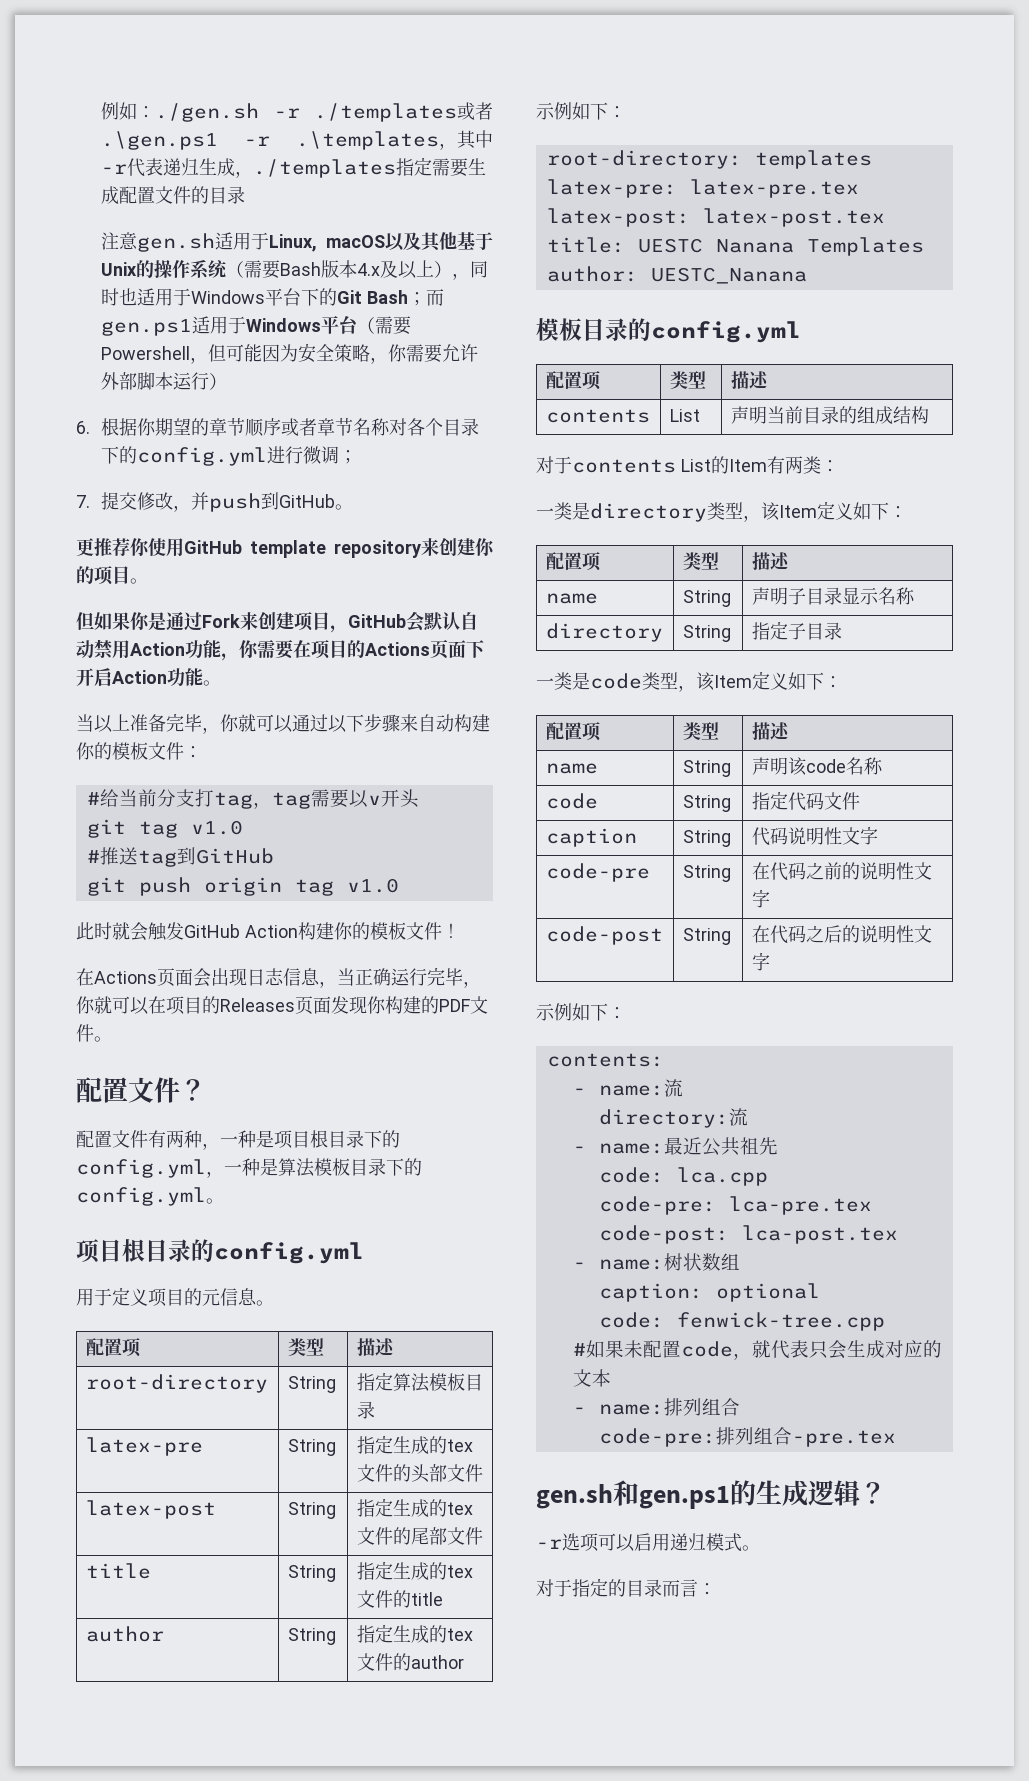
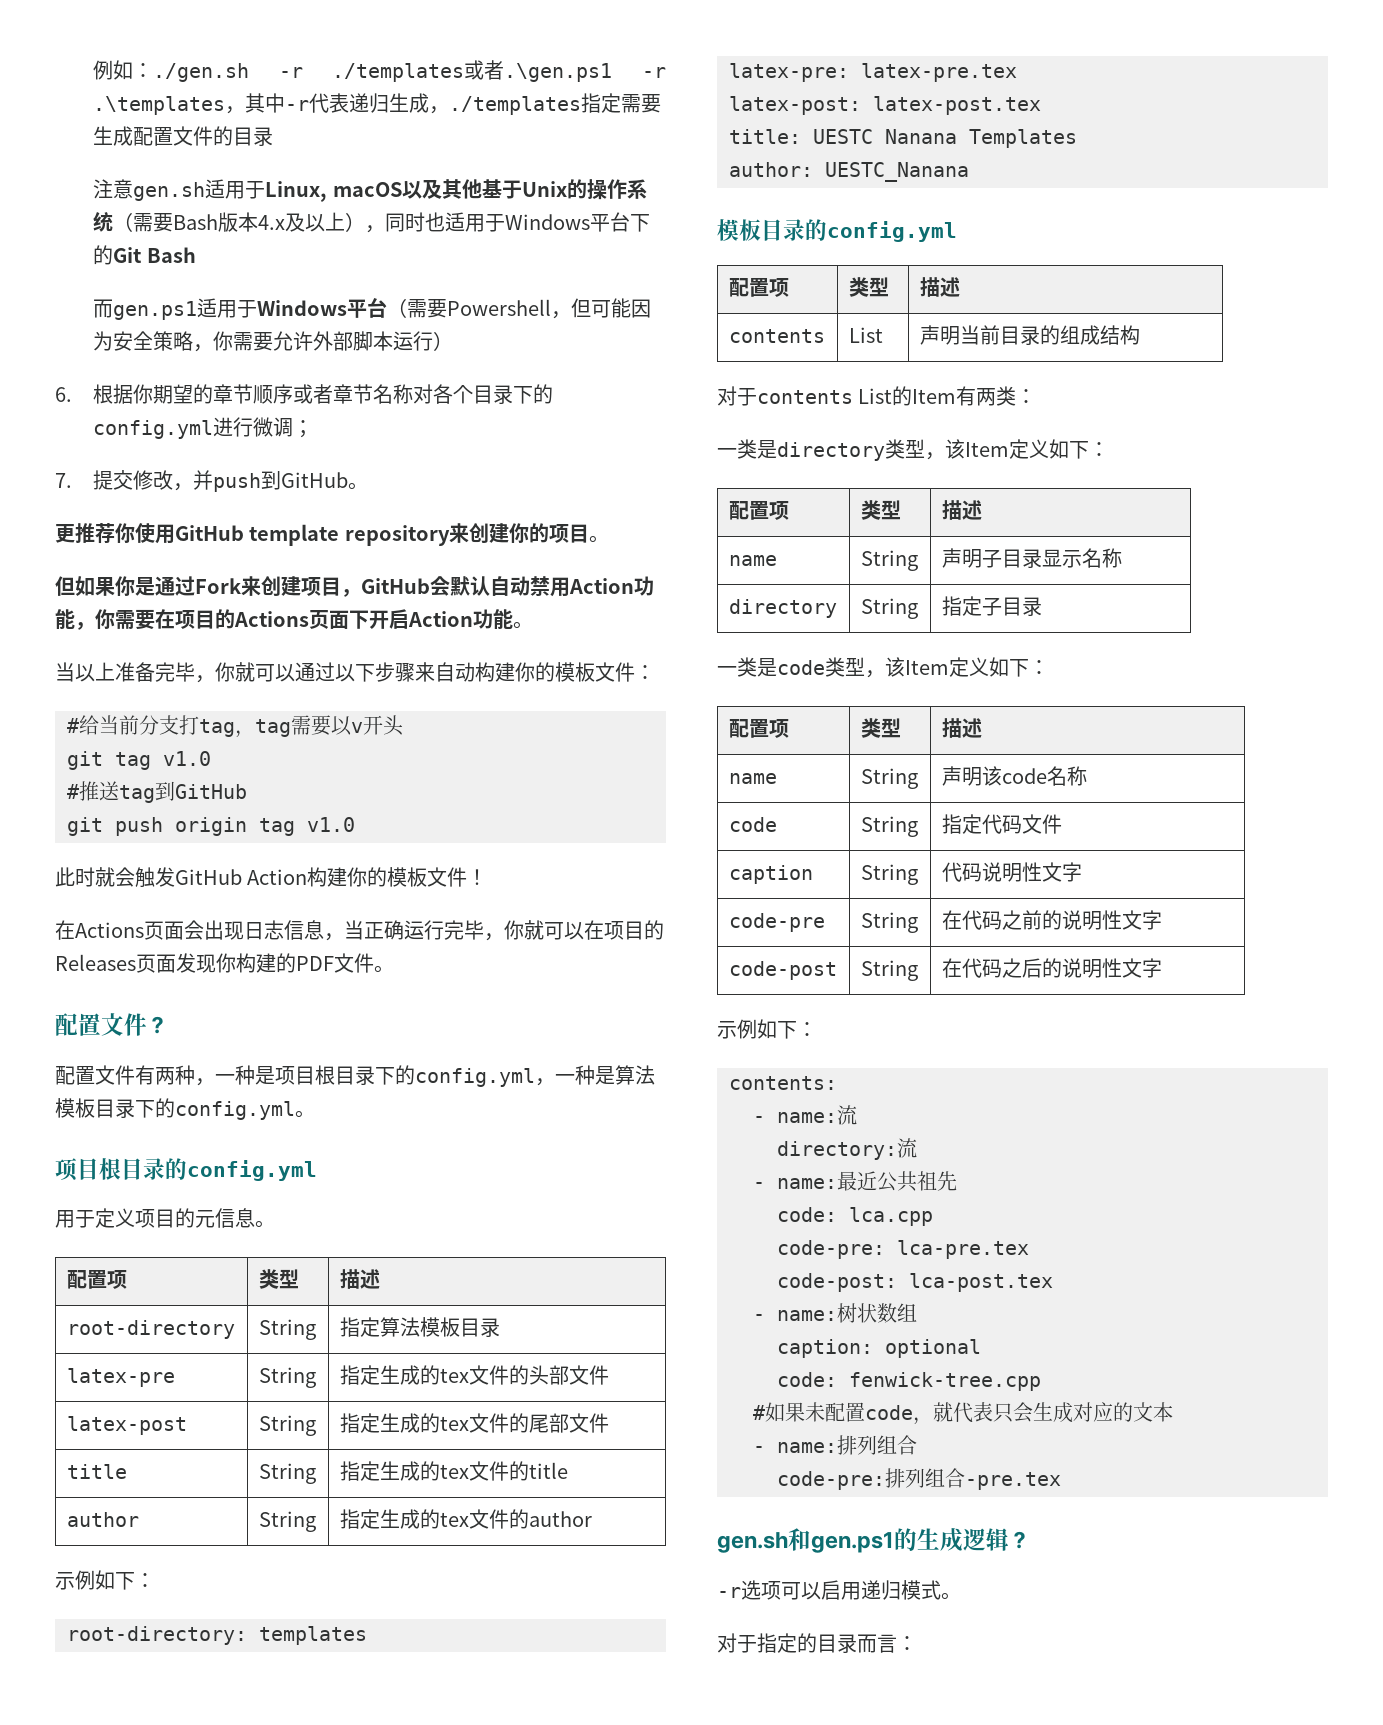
- 注意gen.sh适用于Linux, macOS以及其他基于Unix的操作系统（需要Bash版本4.x及以上），同时也适用于Windows平台下的Git Bash；而gen.ps1适用于Windows平台（需要Powershell，但可能因为安全策略，你需要允许外部脚本运行）
+ 注意gen.sh适用于Linux, macOS以及其他基于Unix的操作系统（需要Bash版本4.x及以上），同时也适用于Windows平台下的Git Bash
+ 而gen.ps1适用于Windows平台（需要Powershell，但可能因为安全策略，你需要允许外部脚本运行）

